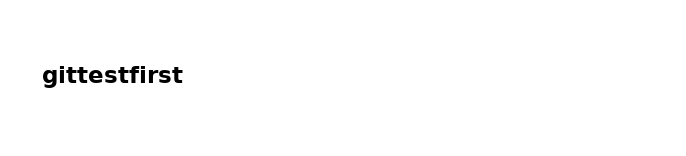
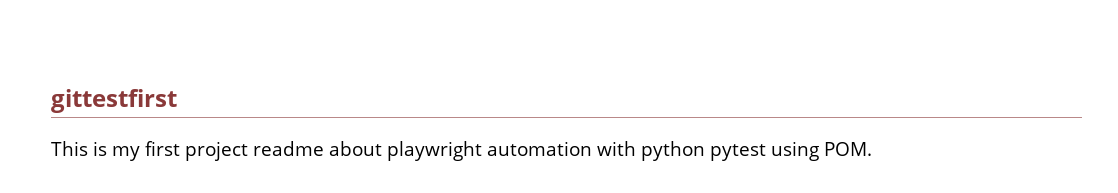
+ This is my first project readme about playwright automation with python pytest using POM.

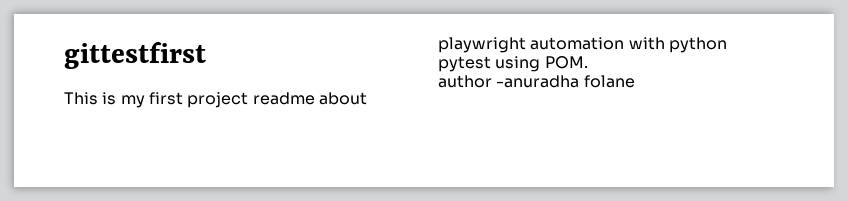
+ author -anuradha folane

